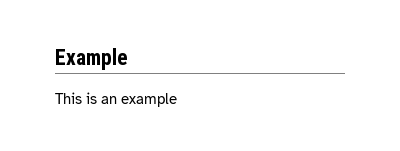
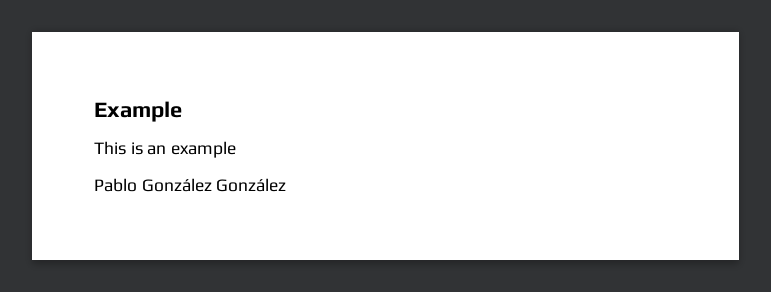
+ Pablo González González

